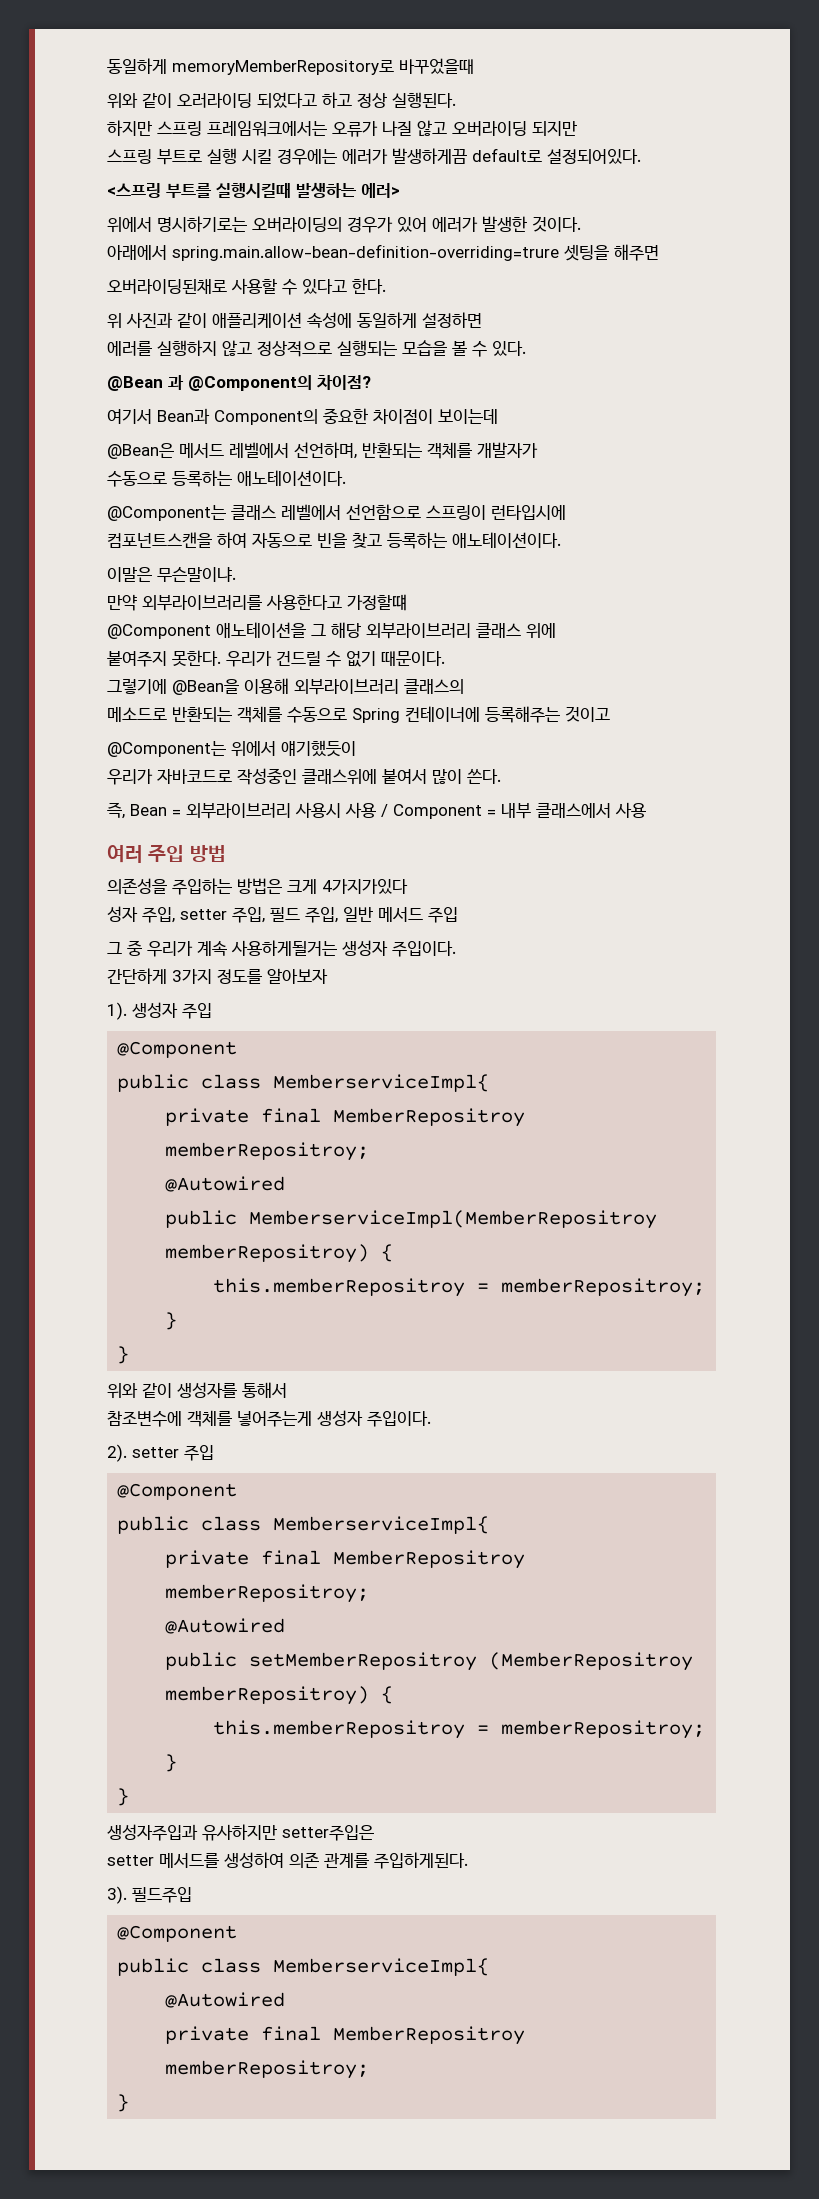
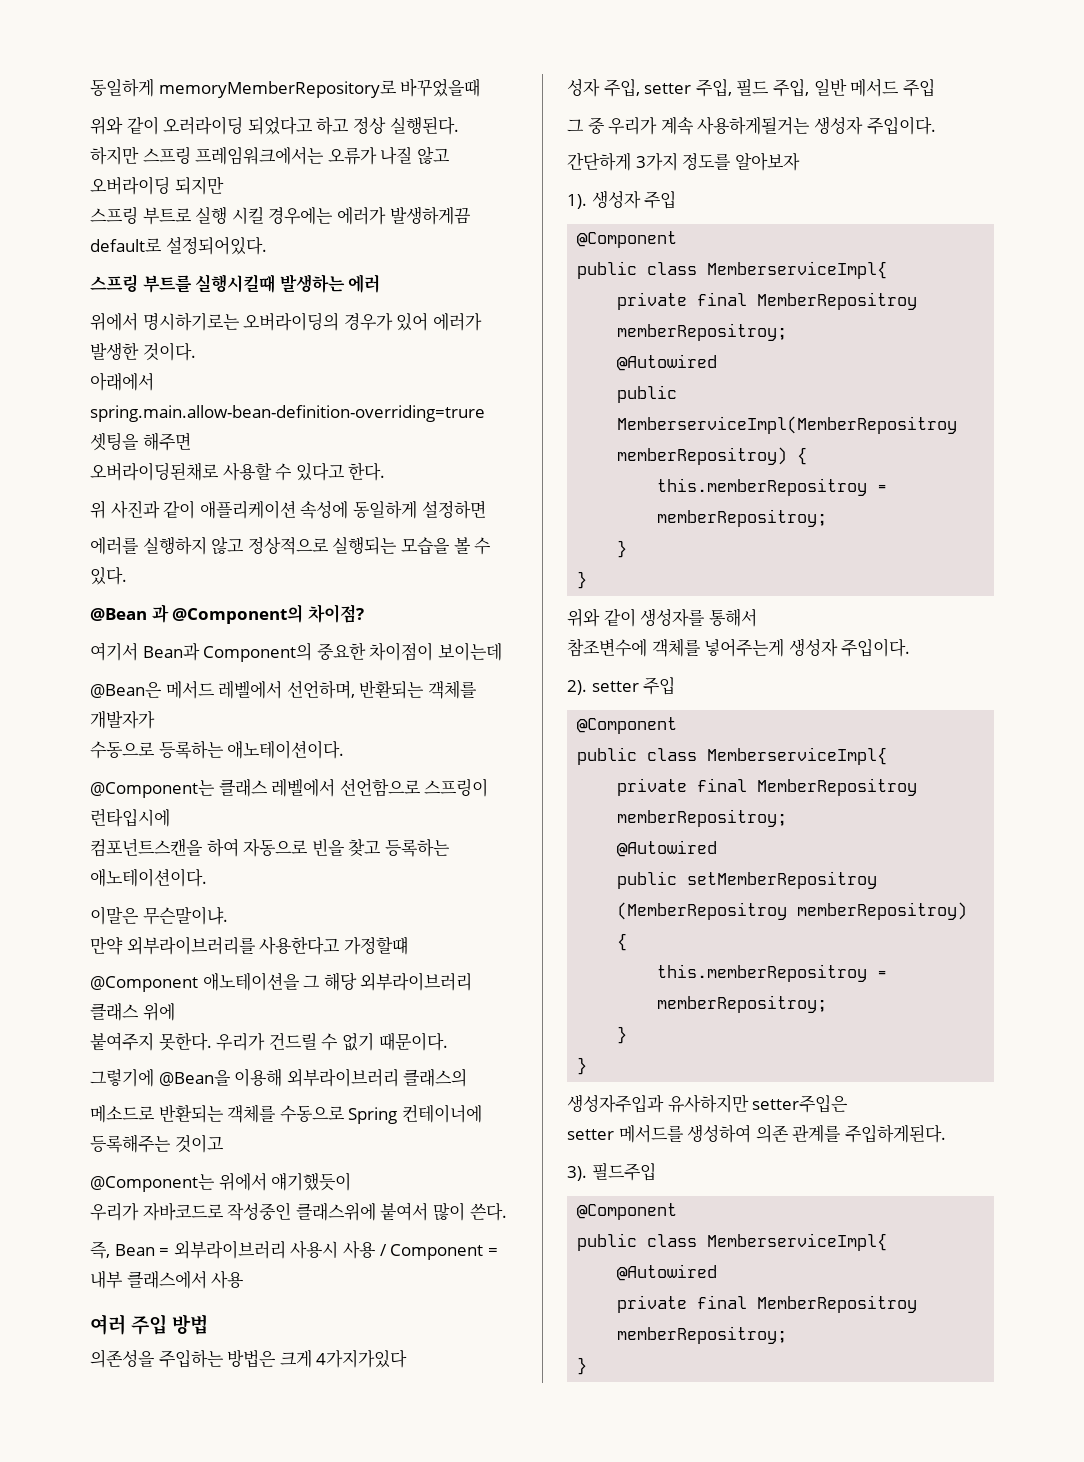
- <스프링 부트를 실행시킬때 발생하는 에러>
+ 스프링 부트를 실행시킬때 발생하는 에러

